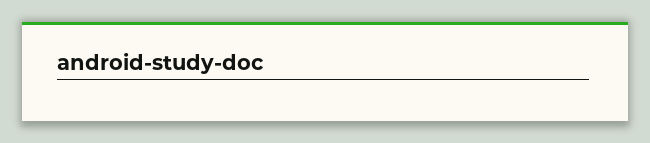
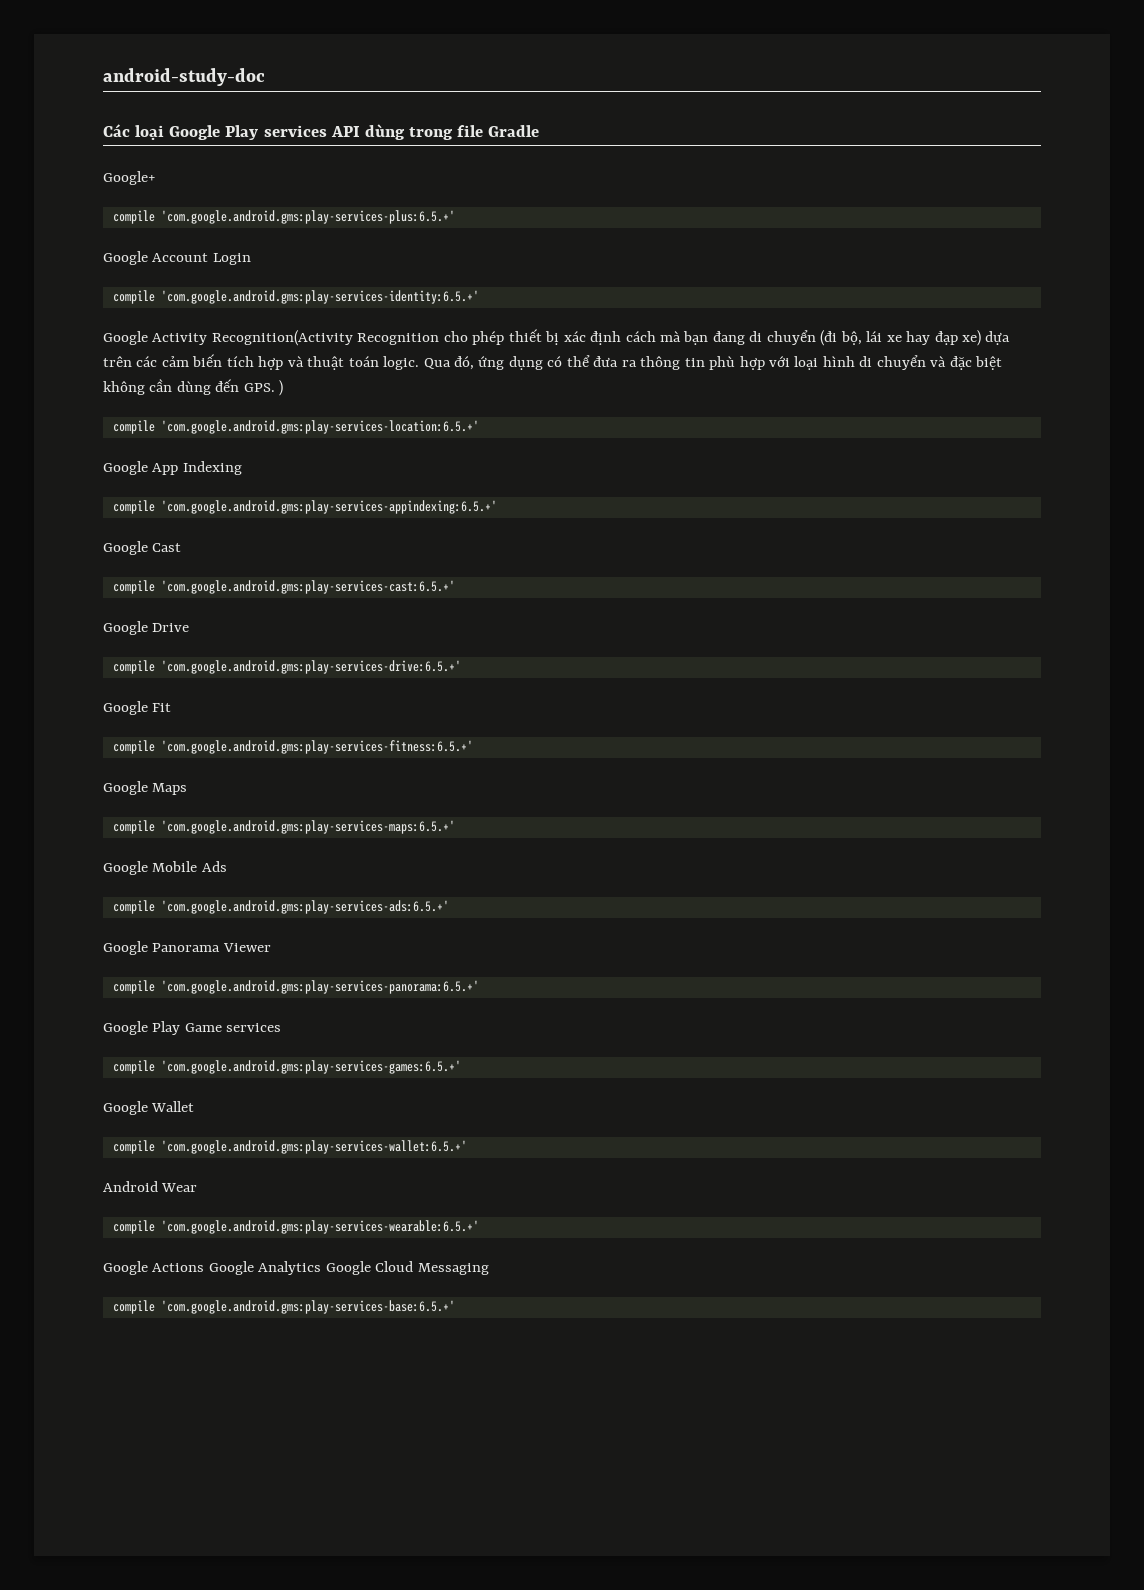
+ Các loại Google Play services API dùng trong file Gradle
+ Google+
+ compile 'com.google.android.gms:play-services-plus:6.5.+'
+ Google Account Login
+ compile 'com.google.android.gms:play-services-identity:6.5.+'
+ Google Activity Recognition(Activity Recognition cho phép thiết bị xác định cách mà bạn đang di chuyển (đi bộ, lái xe hay đạp xe) dựa trên các cảm biến tích hợp và thuật toán logic. Qua đó, ứng dụng có thể đưa ra thông tin phù hợp với loại hình di chuyển và đặc biệt không cần dùng đến GPS. )
+ compile 'com.google.android.gms:play-services-location:6.5.+'
+ Google App Indexing
+ compile 'com.google.android.gms:play-services-appindexing:6.5.+'
+ Google Cast
+ compile 'com.google.android.gms:play-services-cast:6.5.+'
+ Google Drive
+ compile 'com.google.android.gms:play-services-drive:6.5.+'
+ Google Fit
+ compile 'com.google.android.gms:play-services-fitness:6.5.+'
+ Google Maps
+ compile 'com.google.android.gms:play-services-maps:6.5.+'
+ Google Mobile Ads
+ compile 'com.google.android.gms:play-services-ads:6.5.+'
+ Google Panorama Viewer
+ compile 'com.google.android.gms:play-services-panorama:6.5.+'
+ Google Play Game services
+ compile 'com.google.android.gms:play-services-games:6.5.+'
+ Google Wallet
+ compile 'com.google.android.gms:play-services-wallet:6.5.+'
+ Android Wear
+ compile 'com.google.android.gms:play-services-wearable:6.5.+'
+ Google Actions Google Analytics Google Cloud Messaging
+ compile 'com.google.android.gms:play-services-base:6.5.+'

